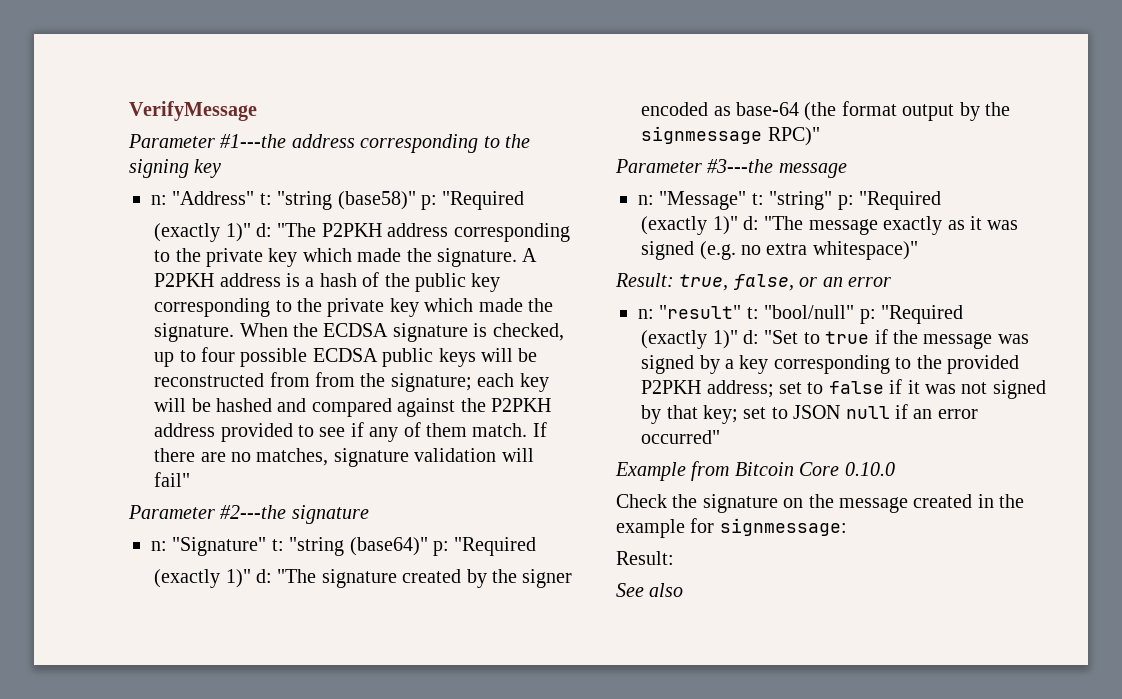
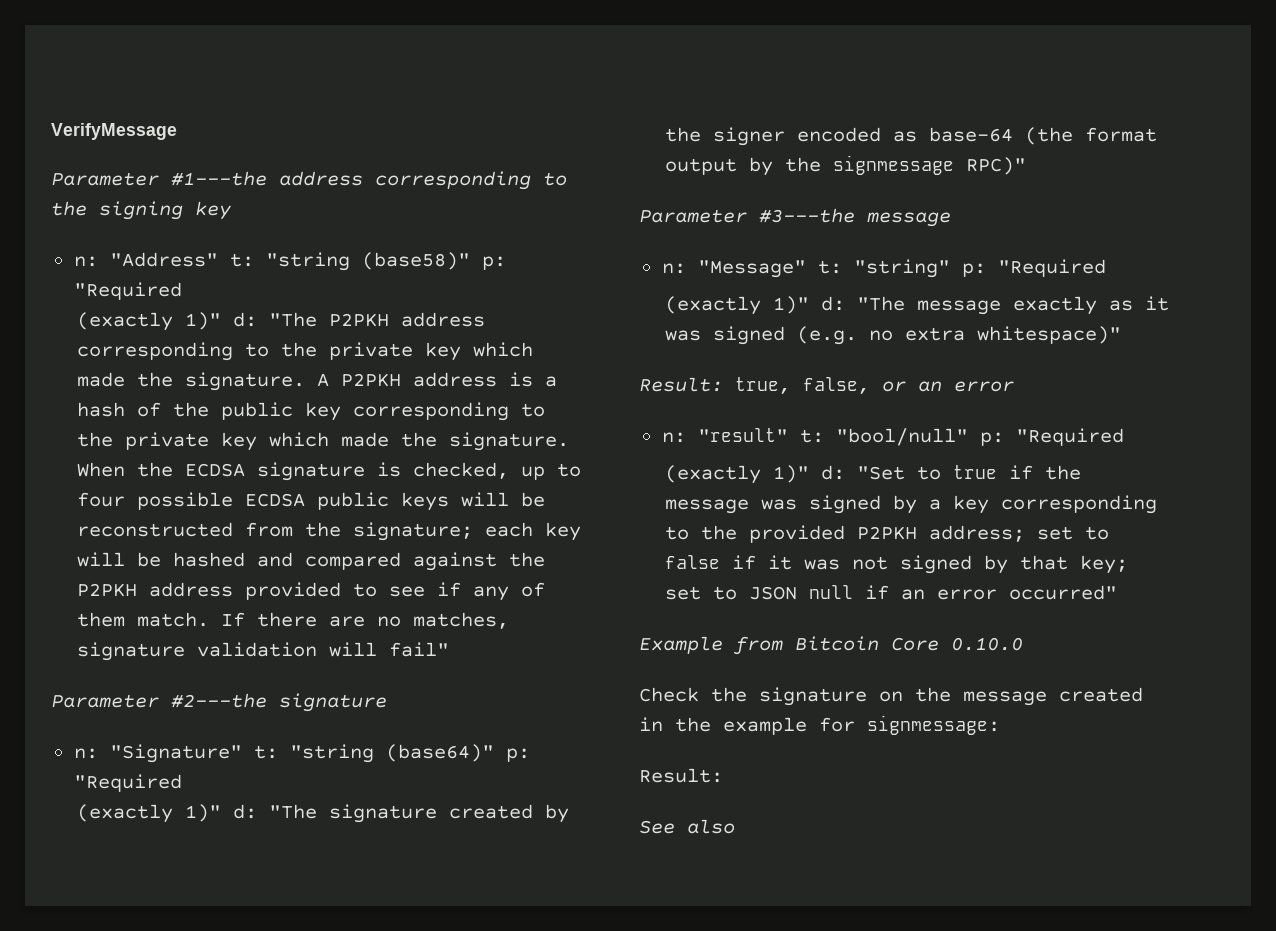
- When the ECDSA signature is checked, up to four possible ECDSA public keys will be reconstructed from from the signature; each key will be hashed and compared against the P2PKH address provided to see if any of them match.
+ When the ECDSA signature is checked, up to four possible ECDSA public keys will be reconstructed from the signature; each key will be hashed and compared against the P2PKH address provided to see if any of them match.

